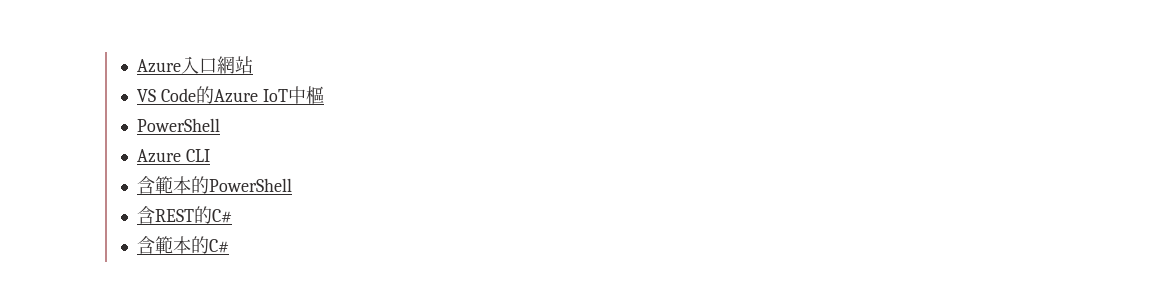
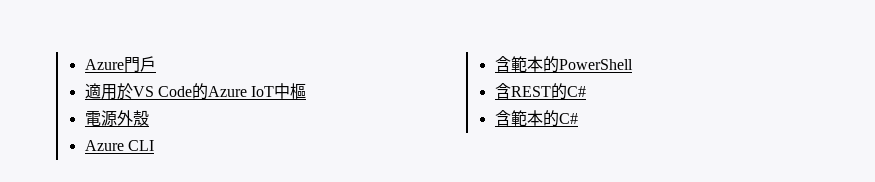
- Azure入口網站
- VS Code的Azure IoT中樞
- PowerShell
+ Azure門戶
+ 適用於VS Code的Azure IoT中樞
+ 電源外殼

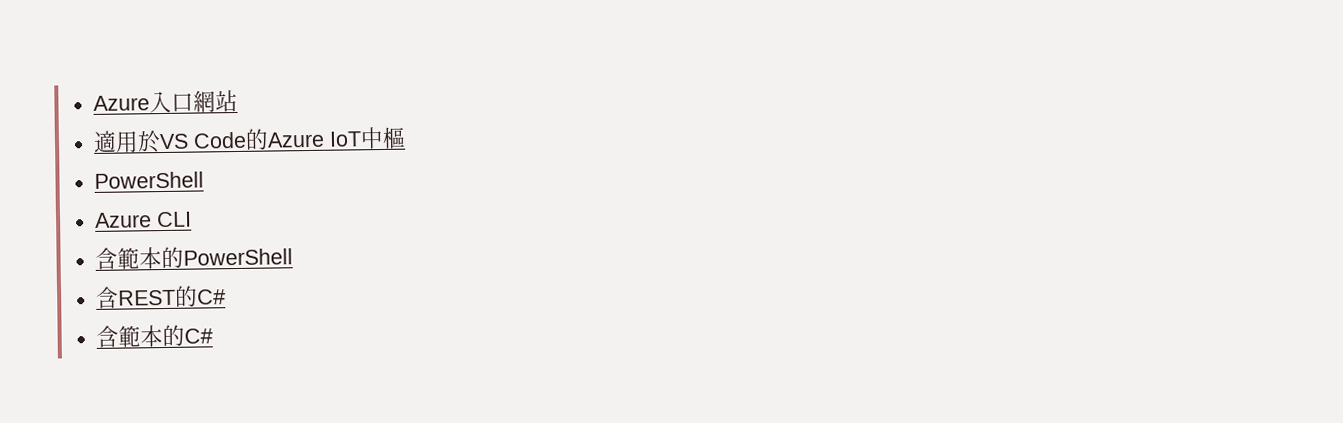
- Azure門戶
+ Azure入口網站
  適用於VS Code的Azure IoT中樞
- 電源外殼
+ PowerShell

